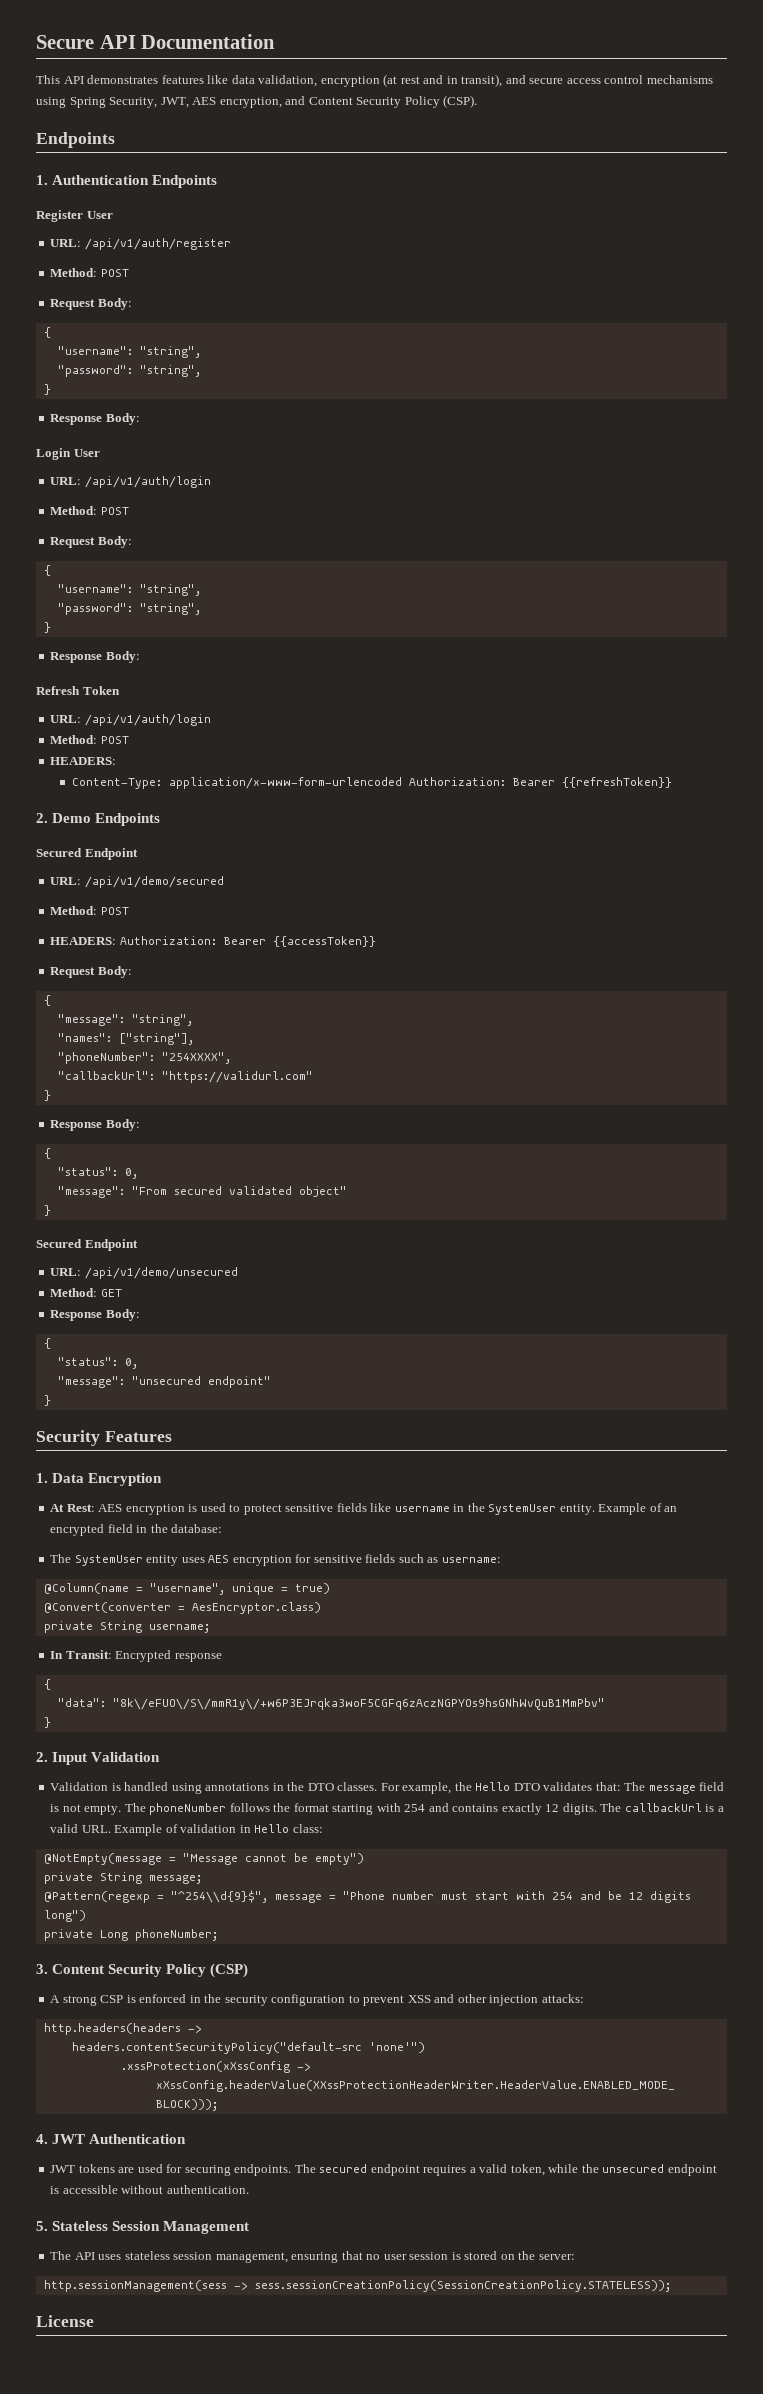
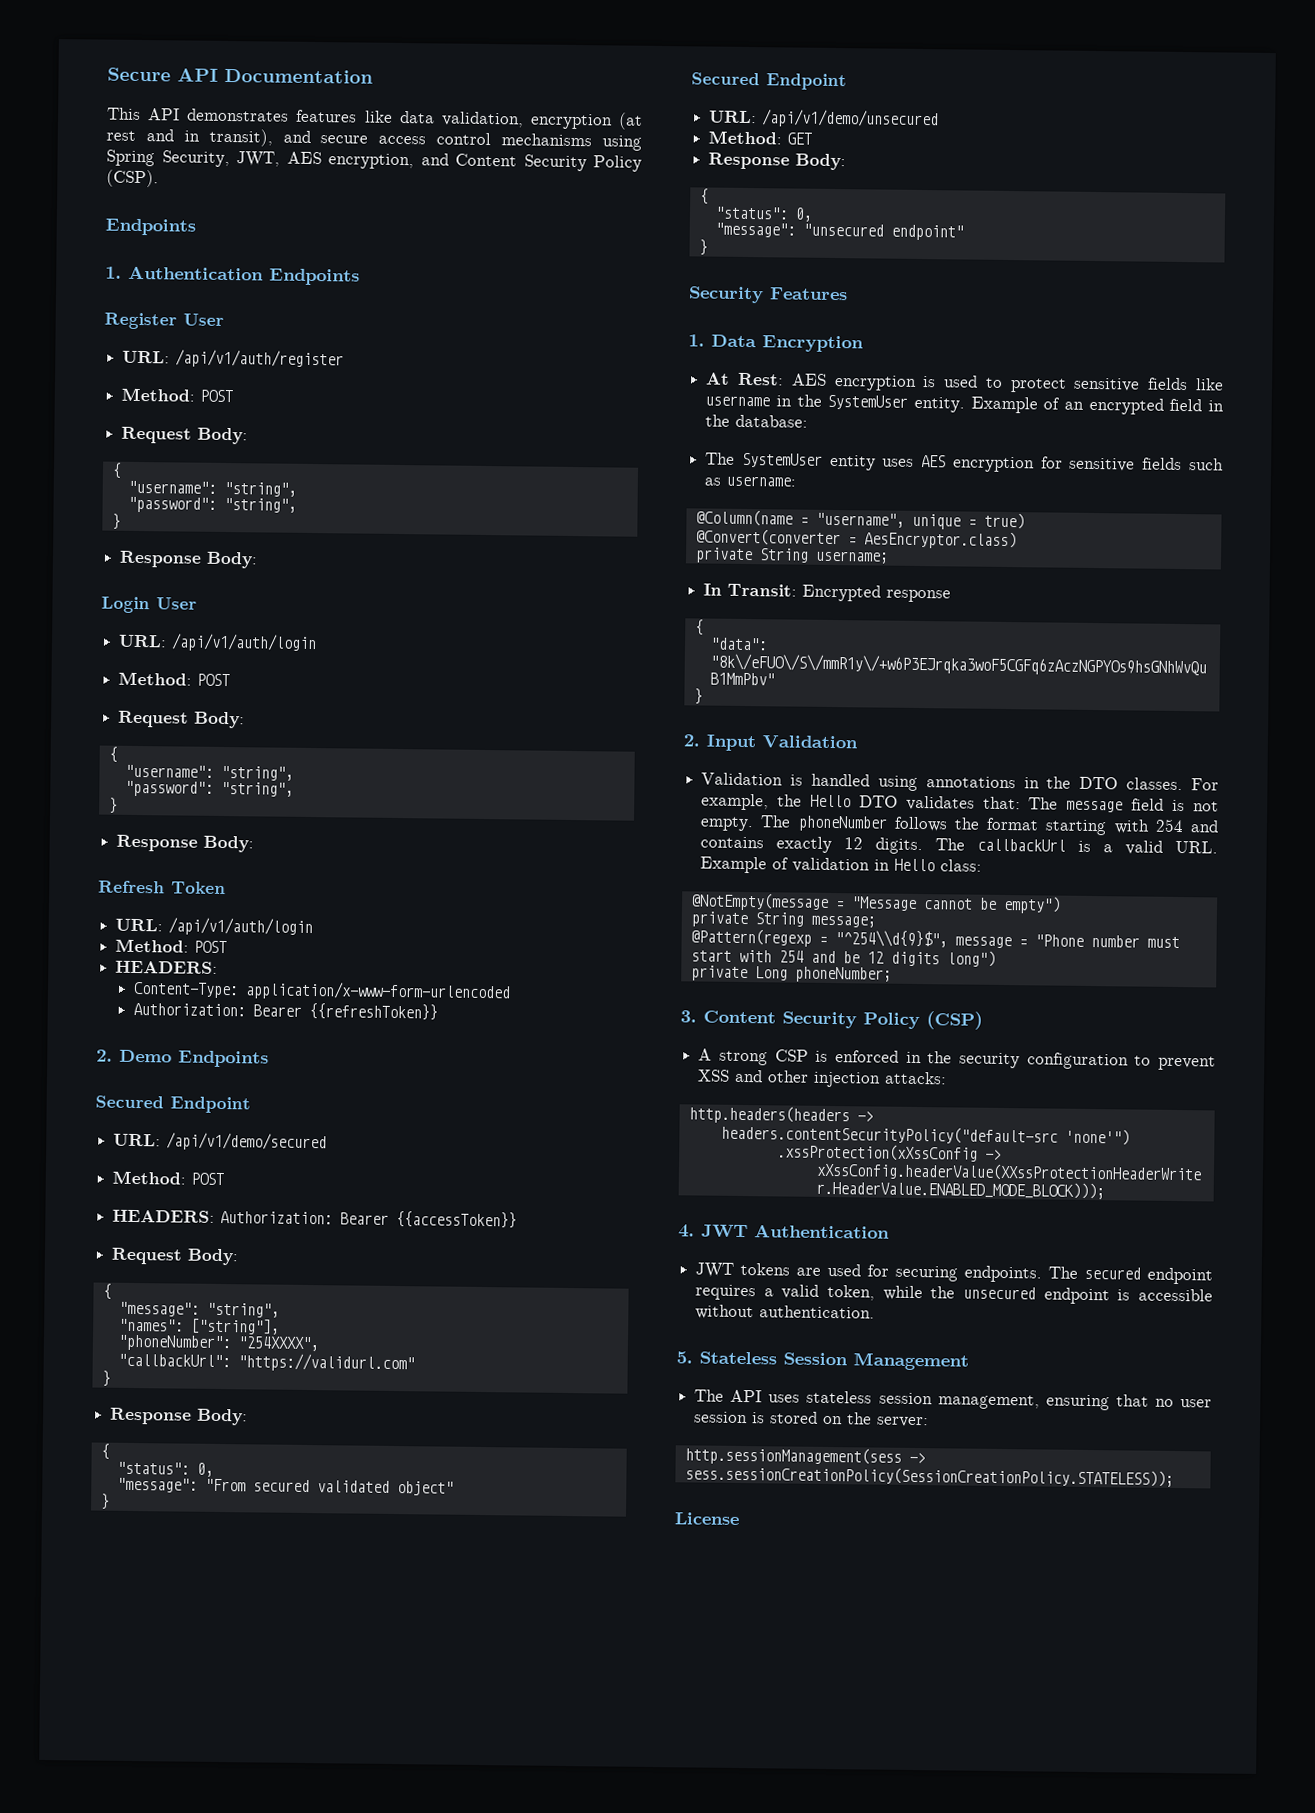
- Content-Type: application/x-www-form-urlencoded Authorization: Bearer {{refreshToken}}
+ Content-Type: application/x-www-form-urlencoded
+ Authorization: Bearer {{refreshToken}}

